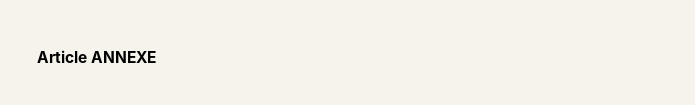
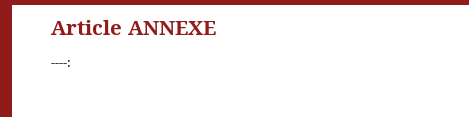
+ ----:

